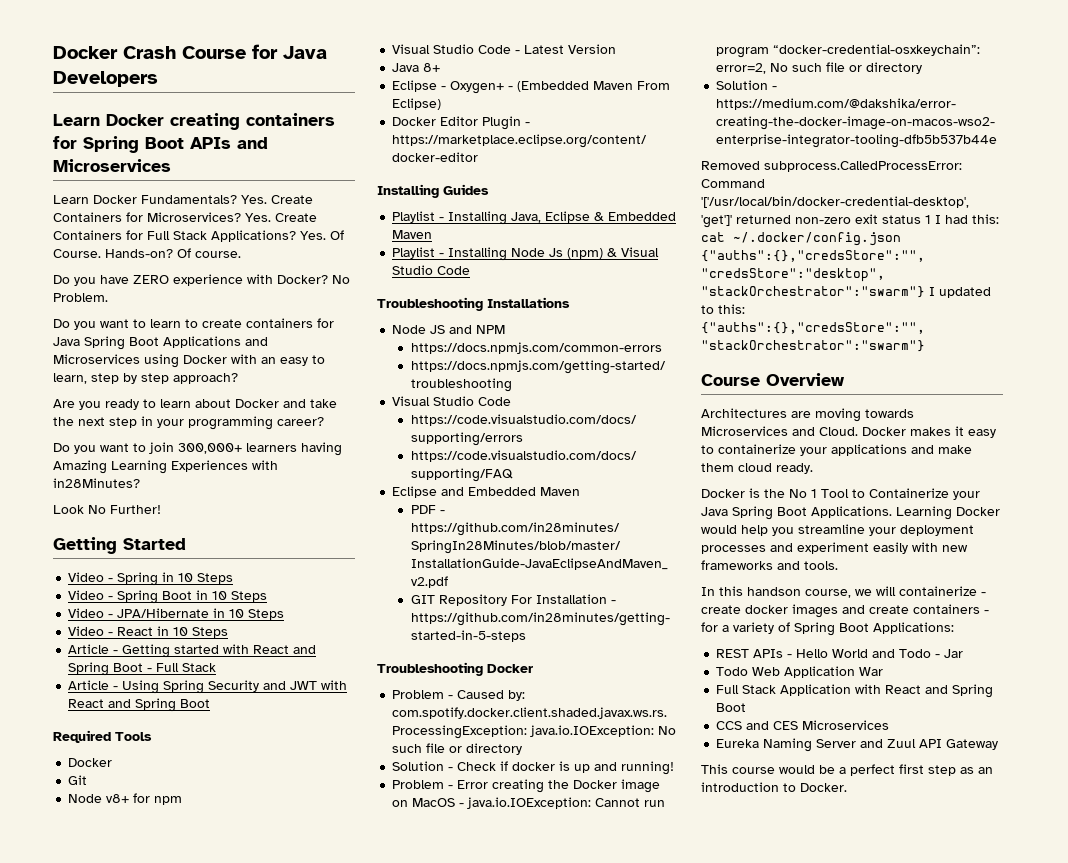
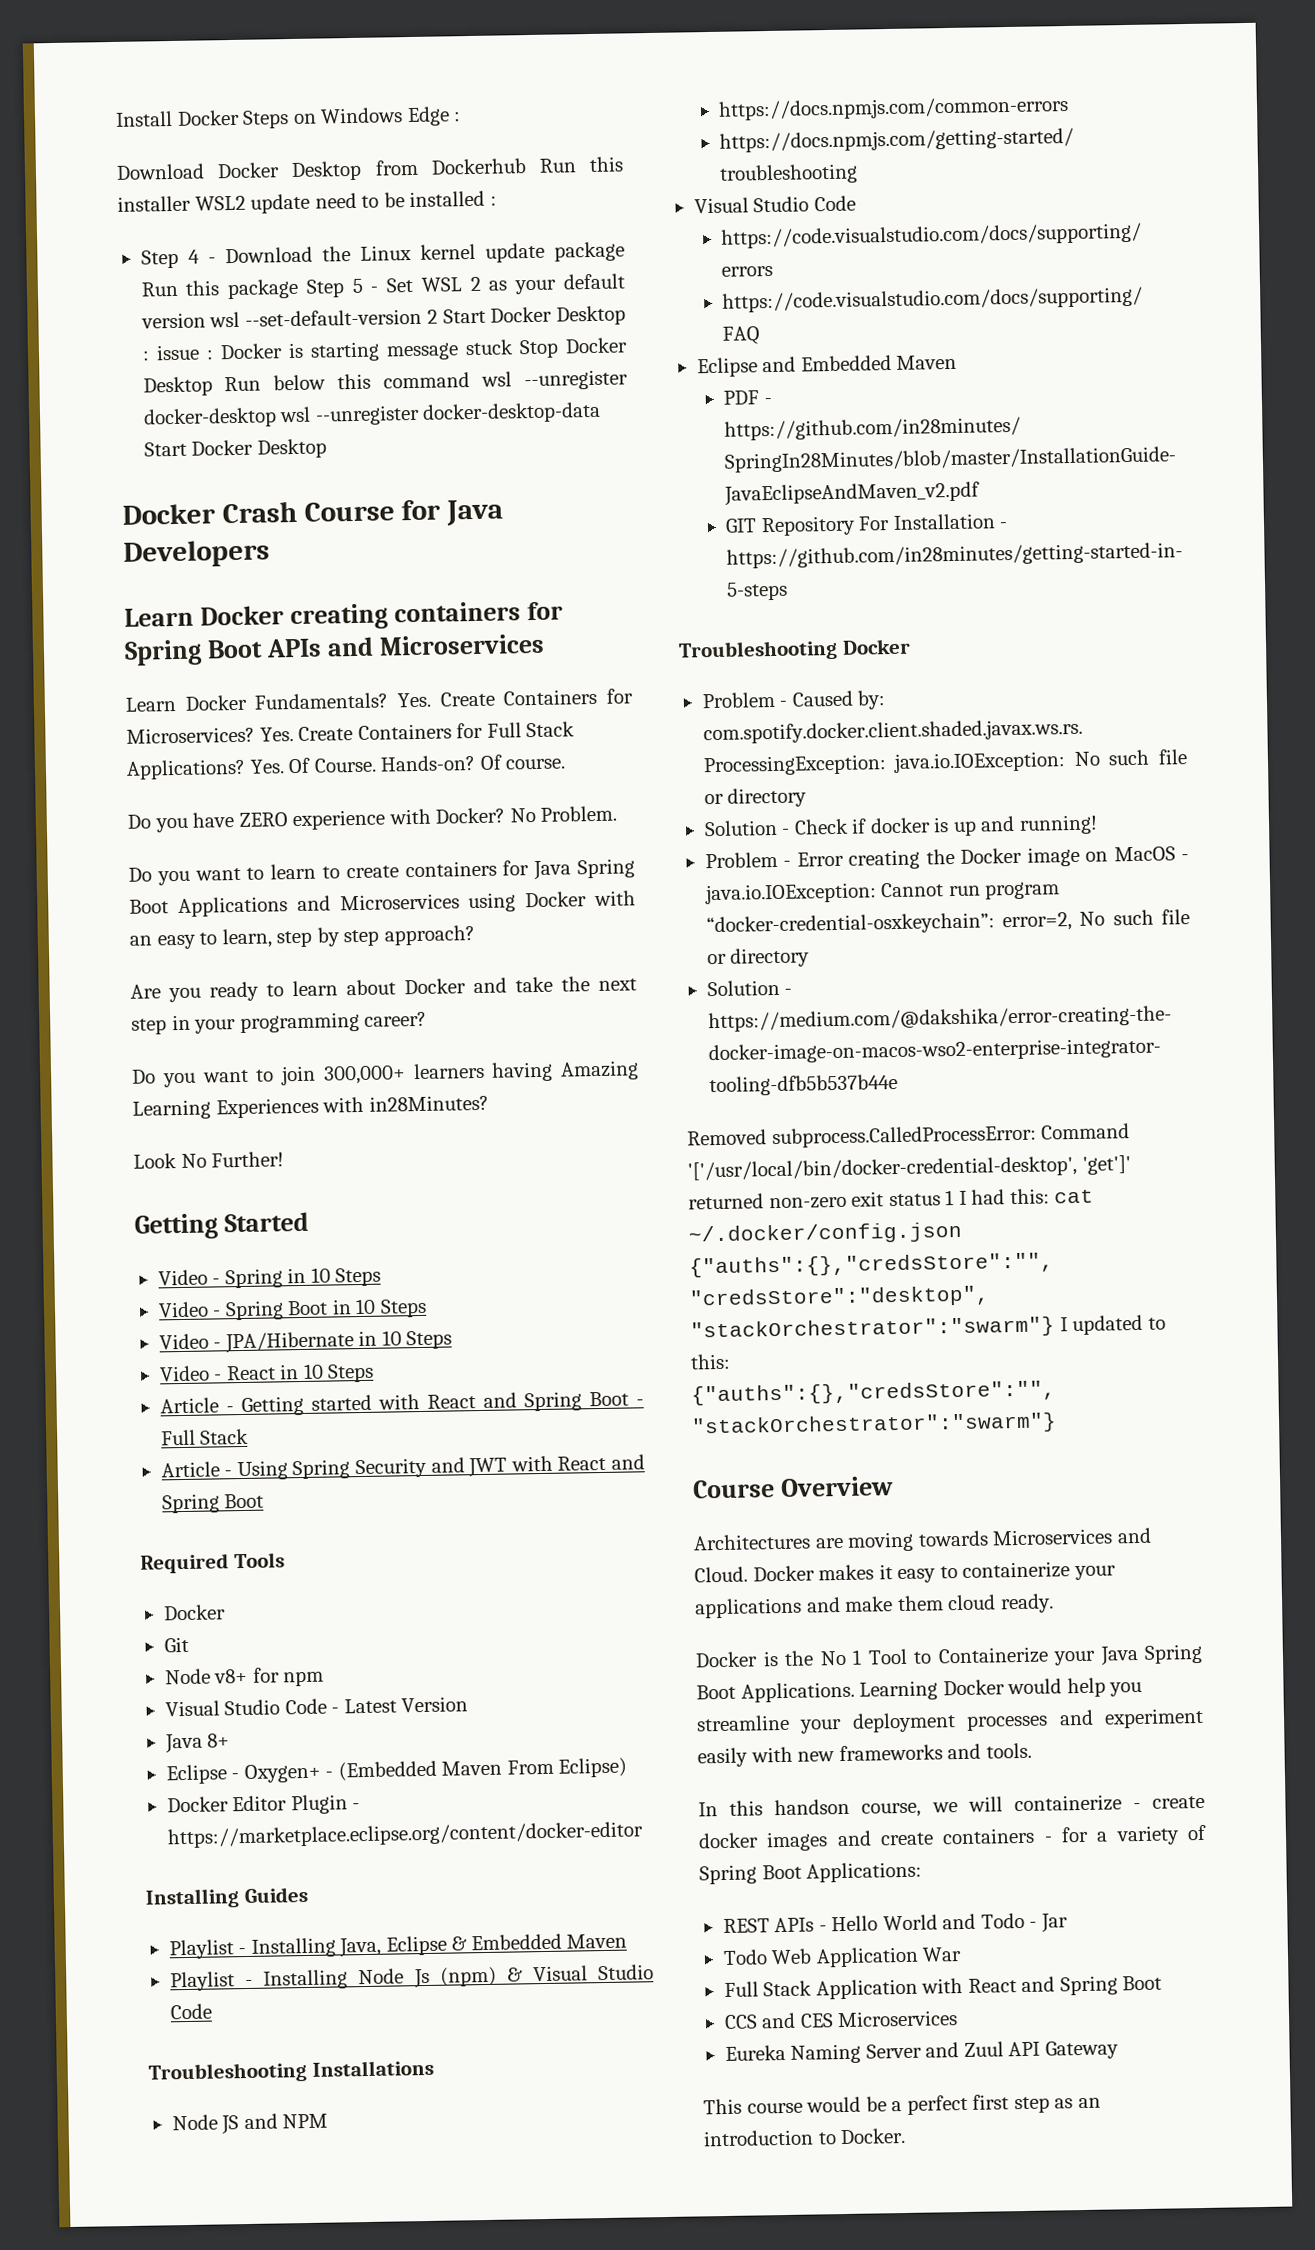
+ Install Docker Steps on Windows Edge :
+ Download Docker Desktop from Dockerhub Run this installer WSL2 update need to be installed :
+ Step 4 - Download the Linux kernel update package Run this package Step 5 - Set WSL 2 as your default version wsl --set-default-version 2 Start Docker Desktop : issue : Docker is starting message stuck Stop Docker Desktop Run below this command wsl --unregister docker-desktop wsl --unregister docker-desktop-data Start Docker Desktop

